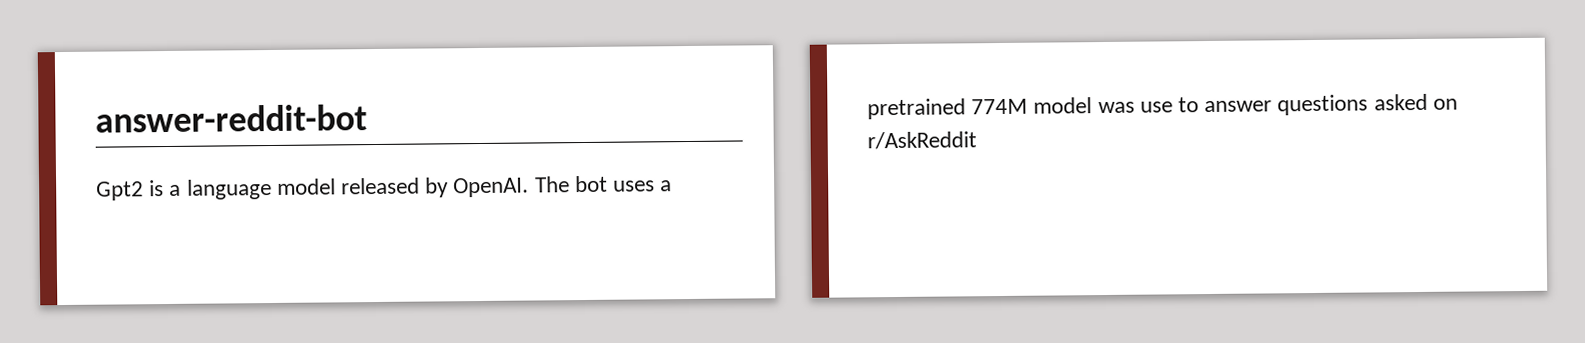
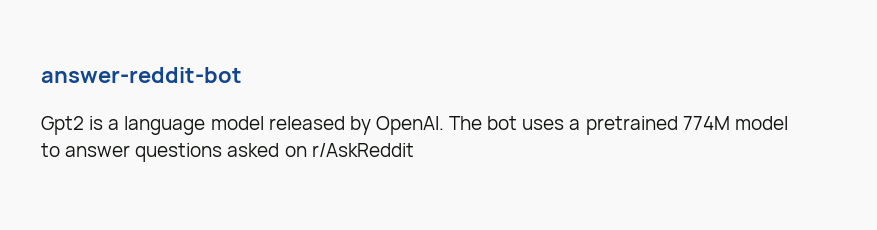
- The bot uses a pretrained 774M model was use to answer questions asked on r/AskReddit
+ The bot uses a pretrained 774M model to answer questions asked on r/AskReddit

